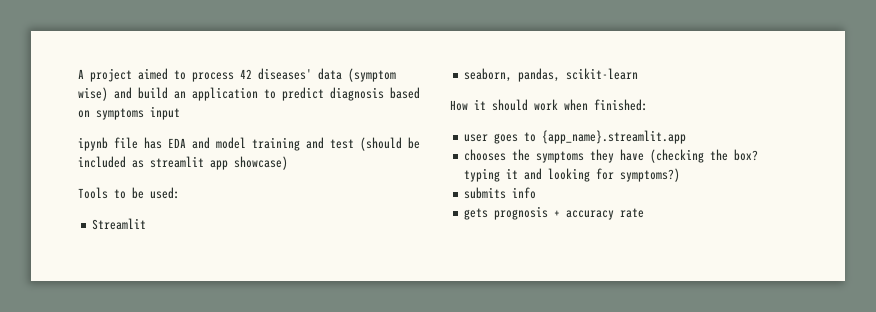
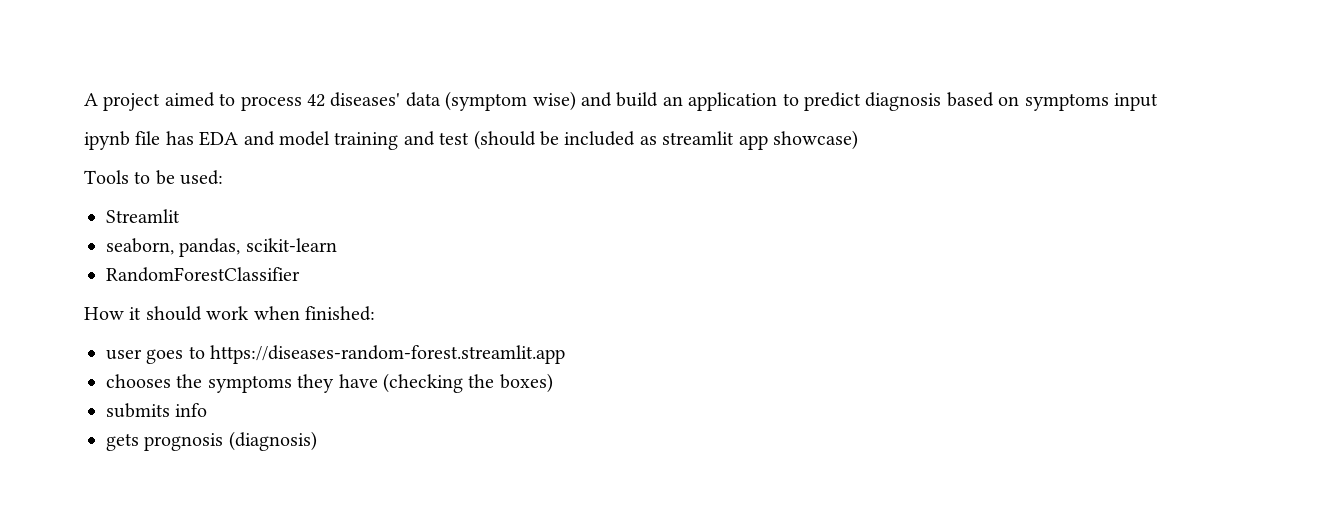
+ RandomForestClassifier
- user goes to {app_name}.streamlit.app
+ user goes to https://diseases-random-forest.streamlit.app
- chooses the symptoms they have (checking the box? typing it and looking for symptoms?)
+ chooses the symptoms they have (checking the boxes)
- gets prognosis + accuracy rate
+ gets prognosis (diagnosis)

